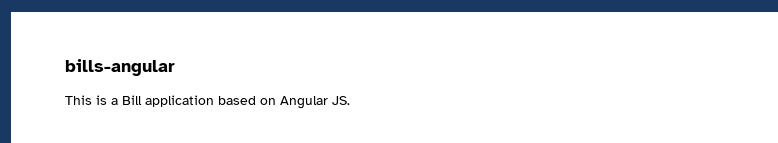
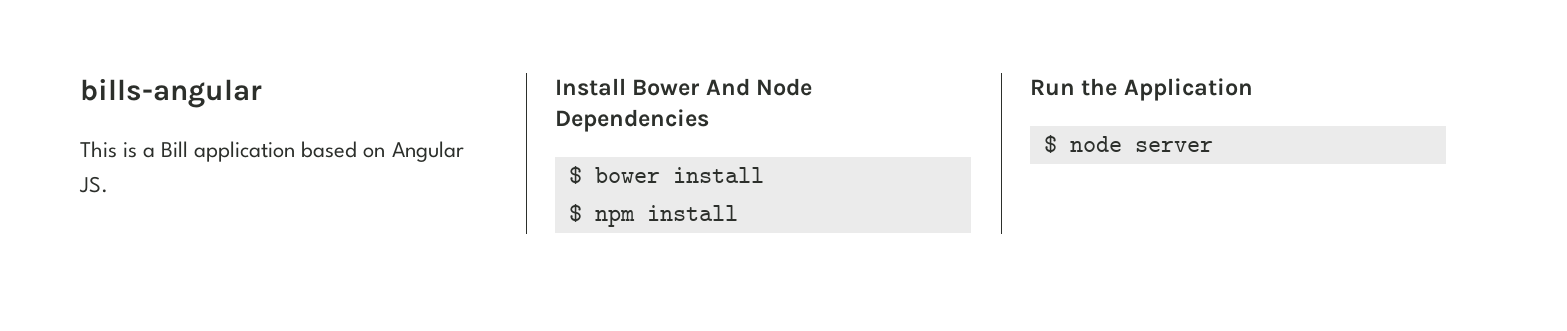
+ Install Bower And Node Dependencies
+ $ bower install
+ $ npm install
+ Run the Application
+ $ node server

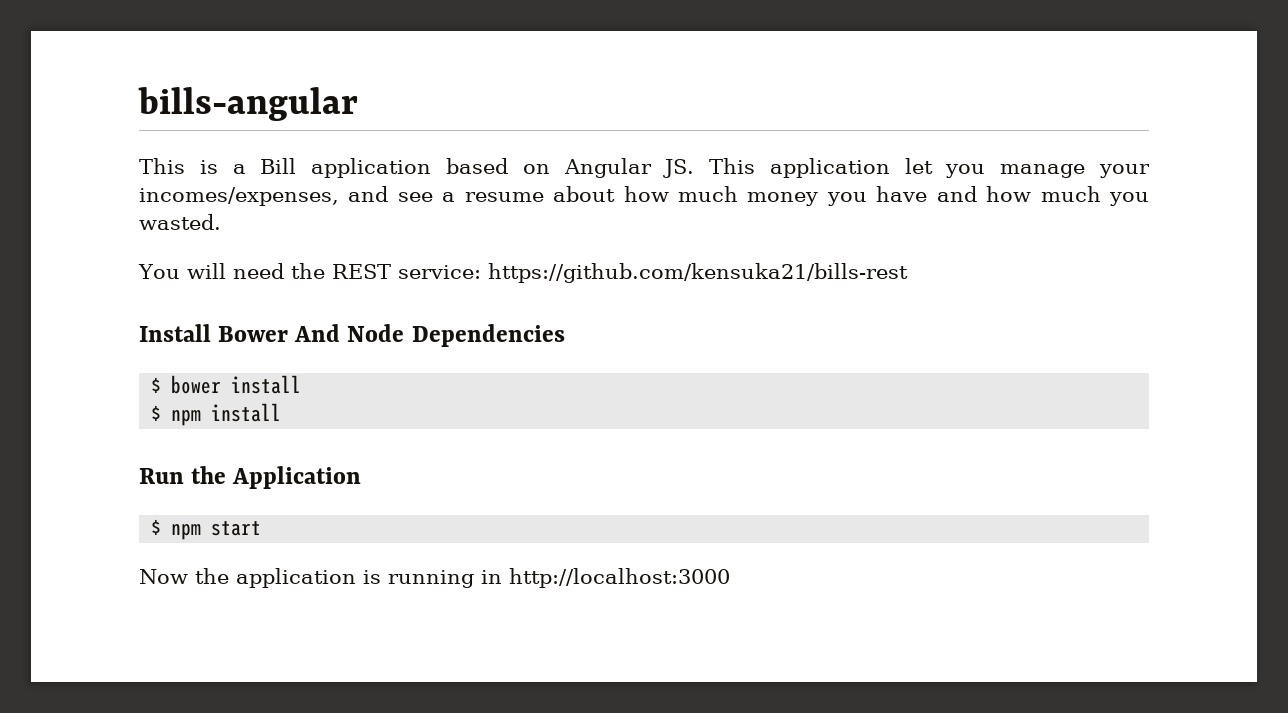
- This is a Bill application based on Angular JS.
+ This is a Bill application based on Angular JS. This application let you manage your incomes/expenses, and see a resume about how much money you have and how much you wasted.
+ You will need the REST service: https://github.com/kensuka21/bills-rest
- $ node server
+ $ npm start
+ Now the application is running in http://localhost:3000

